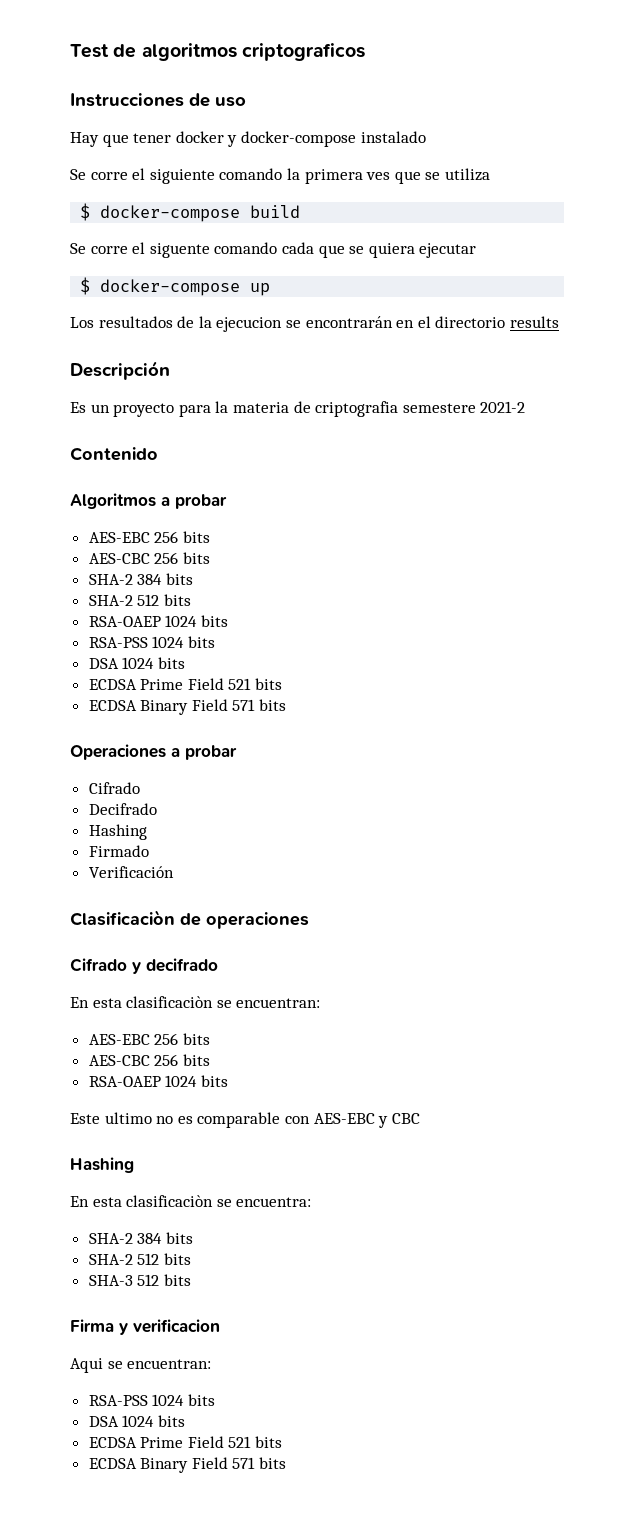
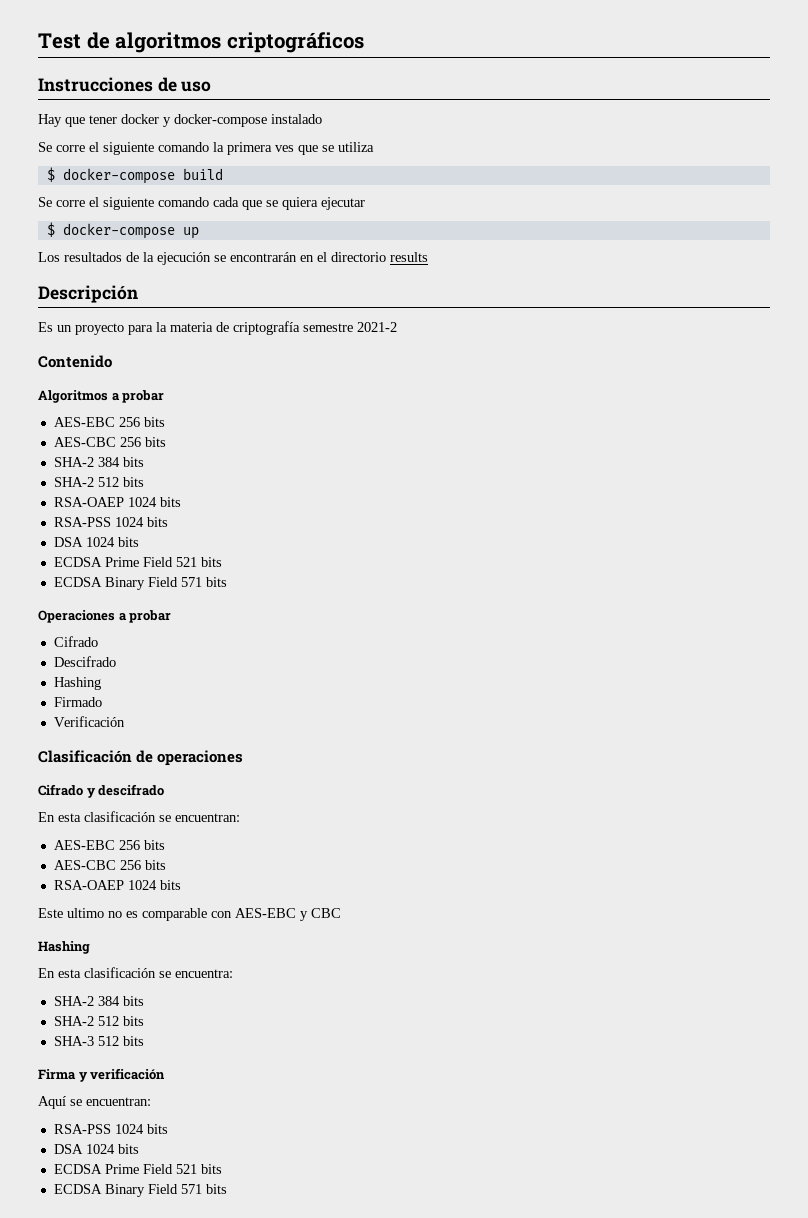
- Test de algoritmos criptograficos
+ Test de algoritmos criptográficos
- Se corre el siguente comando cada que se quiera ejecutar
+ Se corre el siguiente comando cada que se quiera ejecutar
- Los resultados de la ejecucion se encontrarán en el directorio results
+ Los resultados de la ejecución se encontrarán en el directorio results
- Es un proyecto para la materia de criptografia semestere 2021-2
+ Es un proyecto para la materia de criptografía semestre 2021-2
- Decifrado
+ Descifrado
- Clasificaciòn de operaciones
+ Clasificación de operaciones
- Cifrado y decifrado
- En esta clasificaciòn se encuentran:
+ Cifrado y descifrado
+ En esta clasificación se encuentran:
- En esta clasificaciòn se encuentra:
+ En esta clasificación se encuentra:
- Firma y verificacion
- Aqui se encuentran:
+ Firma y verificación
+ Aquí se encuentran:

